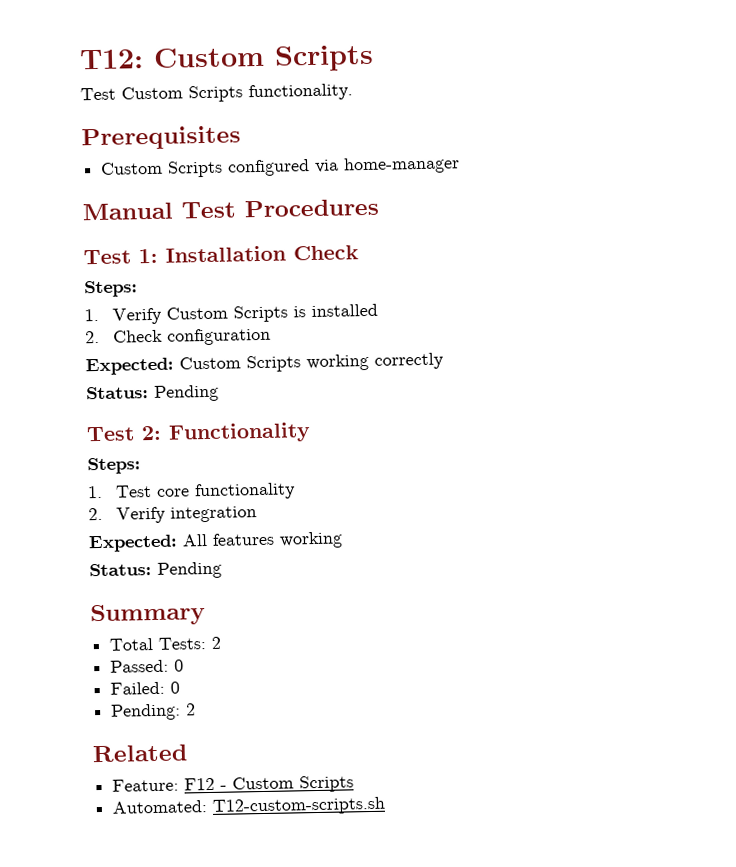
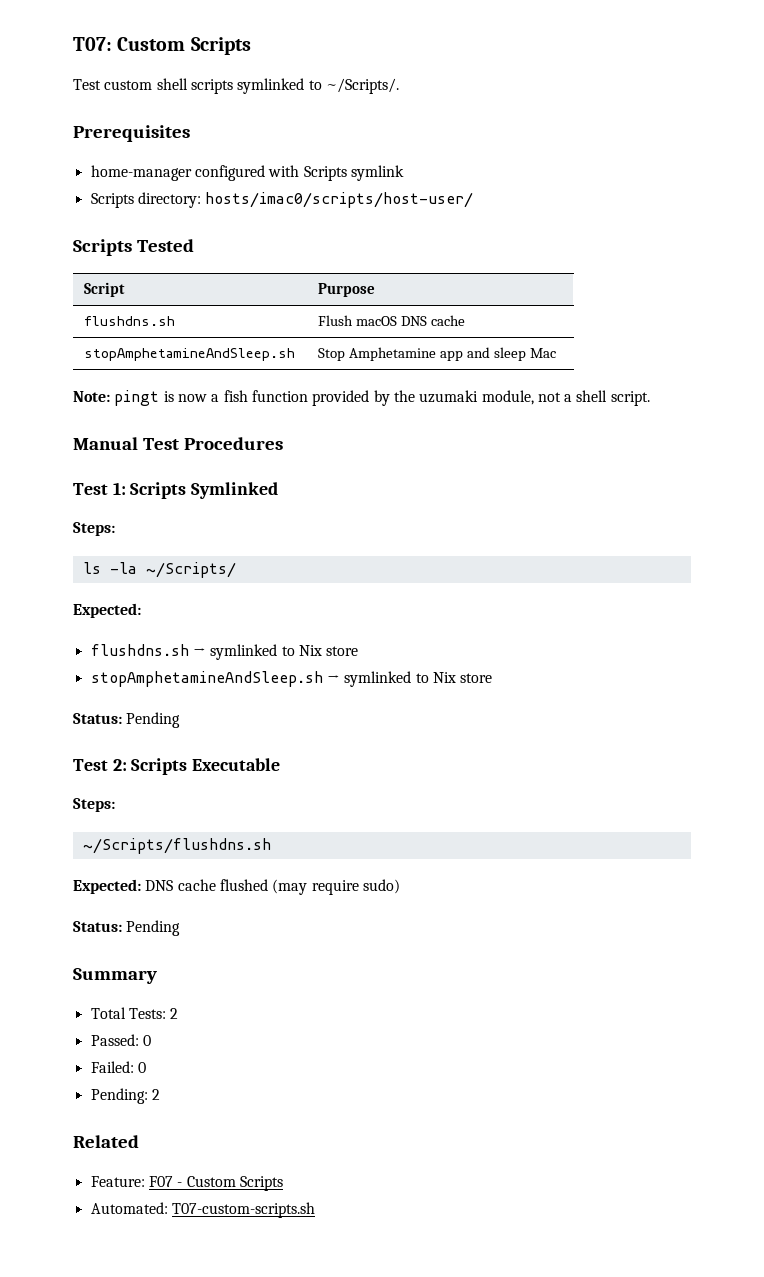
- T12: Custom Scripts
+ T07: Custom Scripts
- Test Custom Scripts functionality.
+ Test custom shell scripts symlinked to ~/Scripts/.
  Prerequisites
- Custom Scripts configured via home-manager
+ home-manager configured with Scripts symlink
+ Scripts directory: hosts/imac0/scripts/host-user/
+ Scripts Tested
+ Script | Purpose
+ flushdns.sh | Flush macOS DNS cache
+ stopAmphetamineAndSleep.sh | Stop Amphetamine app and sleep Mac
+ Note: pingt is now a fish function provided by the uzumaki module, not a shell script.
- Test 1: Installation Check
+ Test 1: Scripts Symlinked
  Steps:
- 1. Verify Custom Scripts is installed
- 2. Check configuration
- Expected: Custom Scripts working correctly
+ ls -la ~/Scripts/
+ Expected:
+ flushdns.sh → symlinked to Nix store
+ stopAmphetamineAndSleep.sh → symlinked to Nix store
- Test 2: Functionality
+ Test 2: Scripts Executable
  Steps:
- 1. Test core functionality
- 2. Verify integration
- Expected: All features working
+ ~/Scripts/flushdns.sh
+ Expected: DNS cache flushed (may require sudo)
- Feature: F12 - Custom Scripts
+ Feature: F07 - Custom Scripts
- Automated: T12-custom-scripts.sh
+ Automated: T07-custom-scripts.sh

